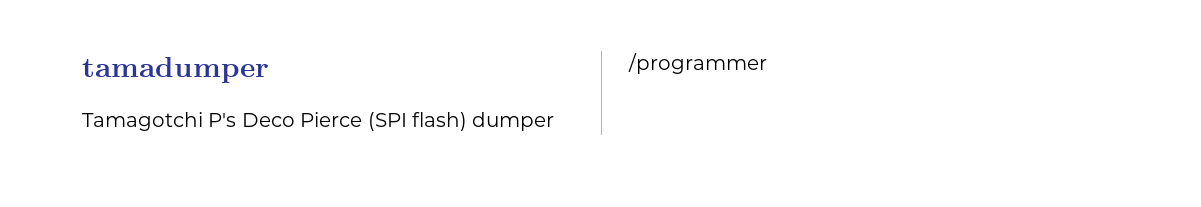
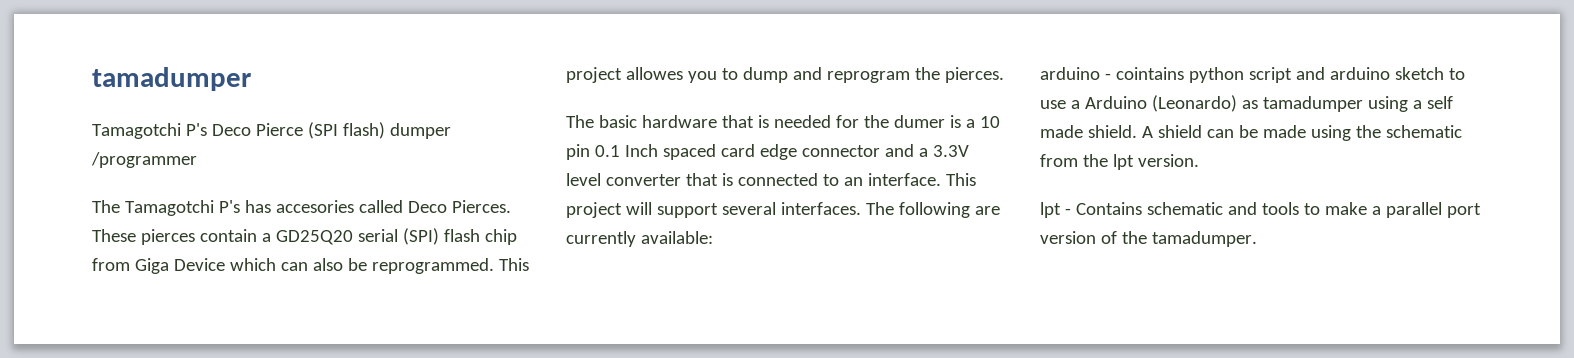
+ The Tamagotchi P's has accesories called Deco Pierces. These pierces contain a GD25Q20 serial (SPI) flash chip from Giga Device which can also be reprogrammed. This project allowes you to dump and reprogram the pierces.
+ The basic hardware that is needed for the dumer is a 10 pin 0.1 Inch spaced card edge connector and a 3.3V level converter that is connected to an interface. This project will support several interfaces. The following are currently available:
+ arduino - cointains python script and arduino sketch to use a Arduino (Leonardo) as tamadumper using a self made shield. A shield can be made using the schematic from the lpt version.
+ lpt - Contains schematic and tools to make a parallel port version of the tamadumper.

